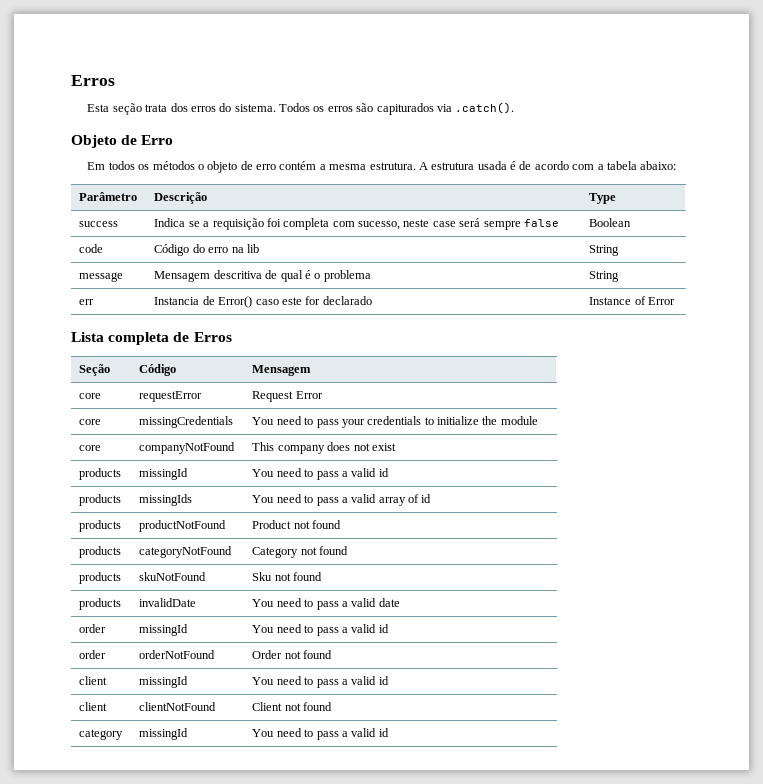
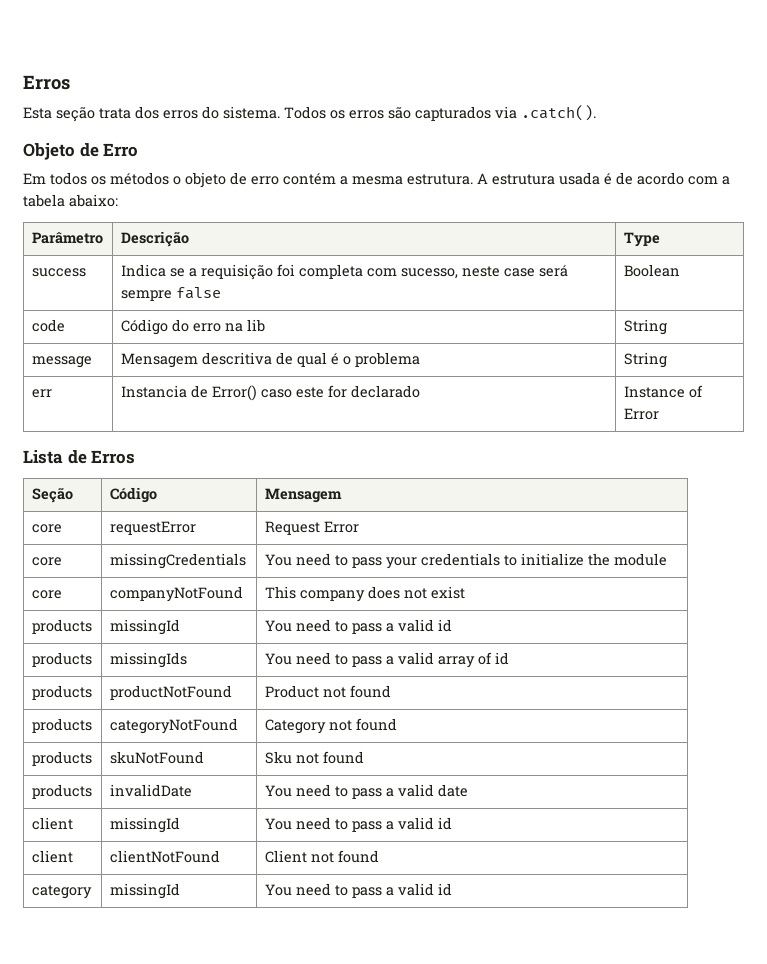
- Todos os erros são capiturados via .catch().
+ Todos os erros são capturados via .catch().
- Lista completa de Erros
+ Lista de Erros
- order | missingId | You need to pass a valid id
- order | orderNotFound | Order not found

